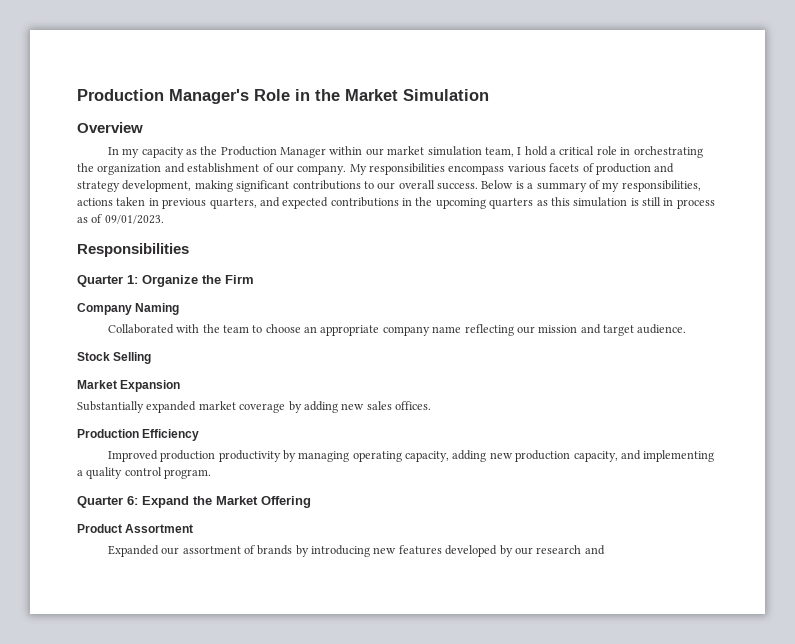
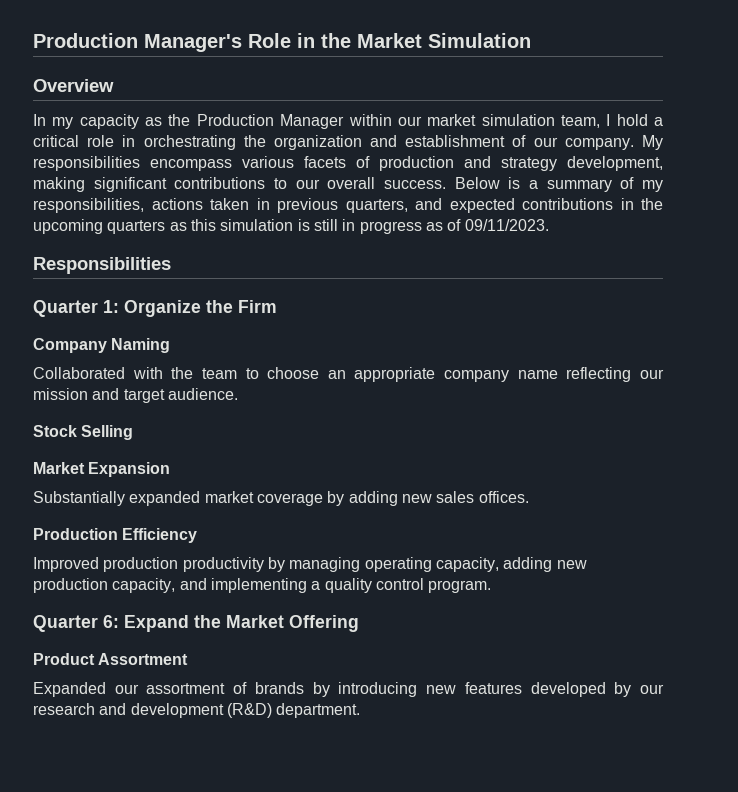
- Below is a summary of my responsibilities, actions taken in previous quarters, and expected contributions in the upcoming quarters as this simulation is still in process as of 09/01/2023.
+ Below is a summary of my responsibilities, actions taken in previous quarters, and expected contributions in the upcoming quarters as this simulation is still in progress as of 09/11/2023.
- Expanded our assortment of brands by introducing new features developed by our research and
+ Expanded our assortment of brands by introducing new features developed by our research and development (R&D) department.

